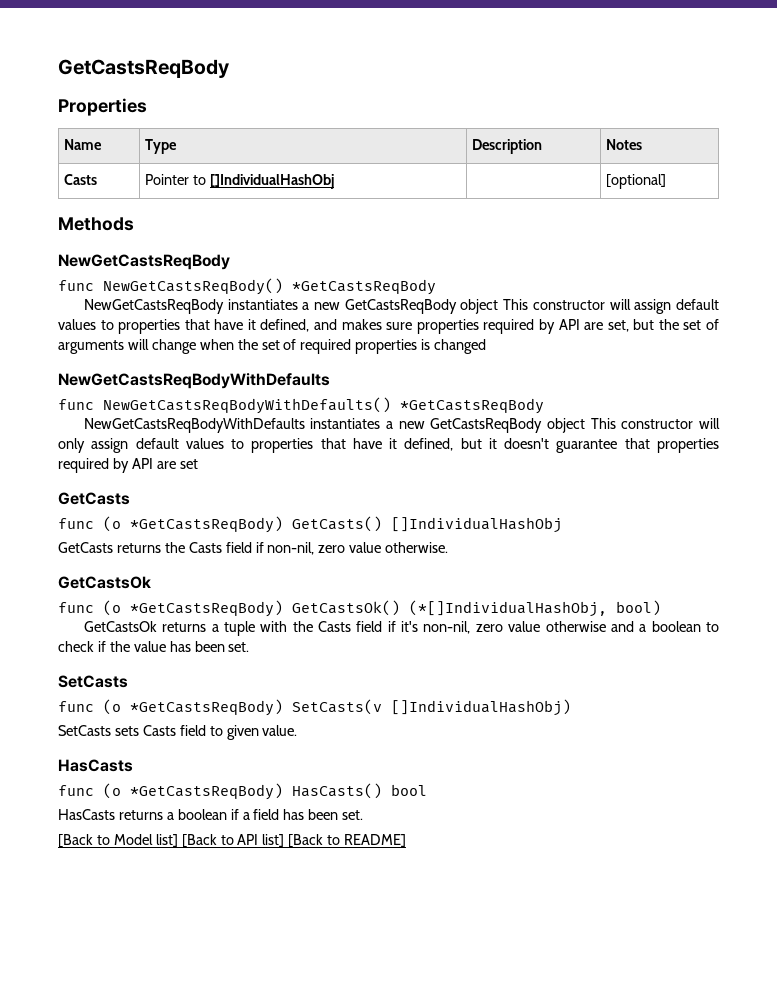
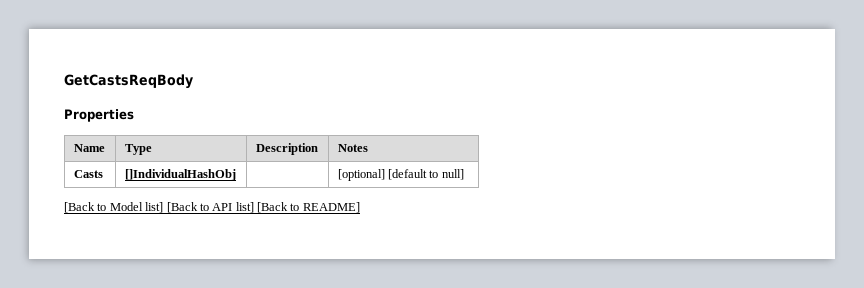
- Casts | Pointer to []IndividualHashObj | | [optional]
- Methods
- NewGetCastsReqBody
- func NewGetCastsReqBody() *GetCastsReqBody
- NewGetCastsReqBody instantiates a new GetCastsReqBody object This constructor will assign default values to properties that have it defined, and makes sure properties required by API are set, but the set of arguments will change when the set of required properties is changed
- NewGetCastsReqBodyWithDefaults
- func NewGetCastsReqBodyWithDefaults() *GetCastsReqBody
- NewGetCastsReqBodyWithDefaults instantiates a new GetCastsReqBody object This constructor will only assign default values to properties that have it defined, but it doesn't guarantee that properties required by API are set
- GetCasts
- func (o *GetCastsReqBody) GetCasts() []IndividualHashObj
- GetCasts returns the Casts field if non-nil, zero value otherwise.
- GetCastsOk
- func (o *GetCastsReqBody) GetCastsOk() (*[]IndividualHashObj, bool)
- GetCastsOk returns a tuple with the Casts field if it's non-nil, zero value otherwise and a boolean to check if the value has been set.
- SetCasts
- func (o *GetCastsReqBody) SetCasts(v []IndividualHashObj)
- SetCasts sets Casts field to given value.
- HasCasts
- func (o *GetCastsReqBody) HasCasts() bool
- HasCasts returns a boolean if a field has been set.
+ Casts | []IndividualHashObj | | [optional] [default to null]

